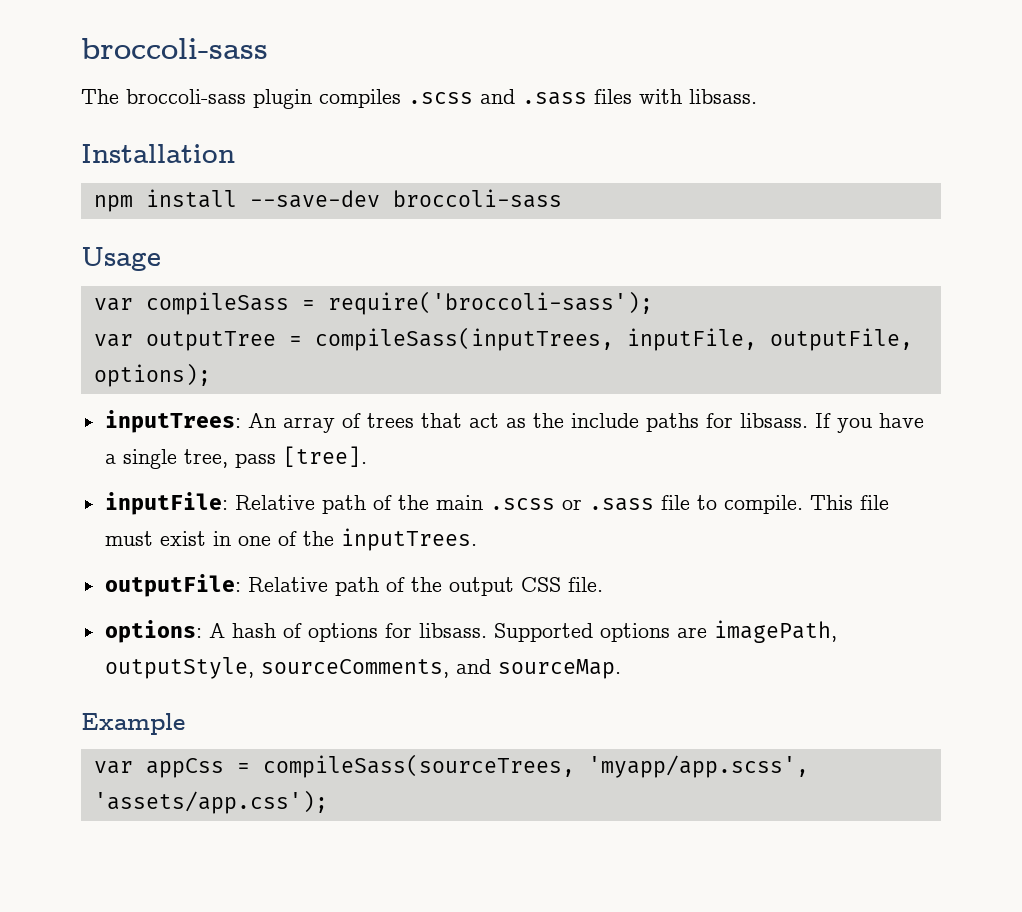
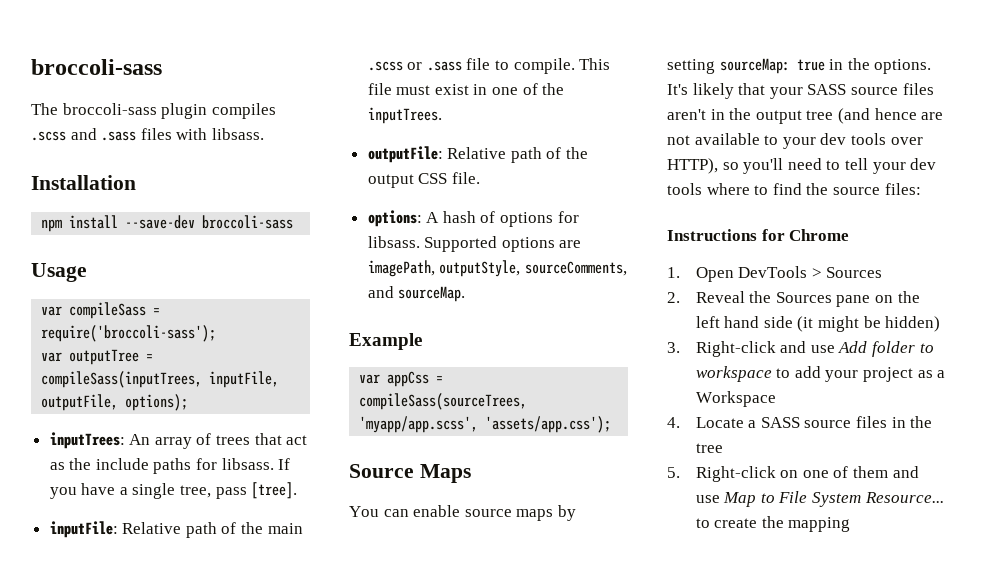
+ Source Maps
+ You can enable source maps by setting sourceMap: true in the options. It's likely that your SASS source files aren't in the output tree (and hence are not available to your dev tools over HTTP), so you'll need to tell your dev tools where to find the source files:
+ Instructions for Chrome
+ 1. Open DevTools > Sources
+ 2. Reveal the Sources pane on the left hand side (it might be hidden)
+ 3. Right-click and use Add folder to workspace to add your project as a Workspace
+ 4. Locate a SASS source files in the tree
+ 5. Right-click on one of them and use Map to File System Resource... to create the mapping

